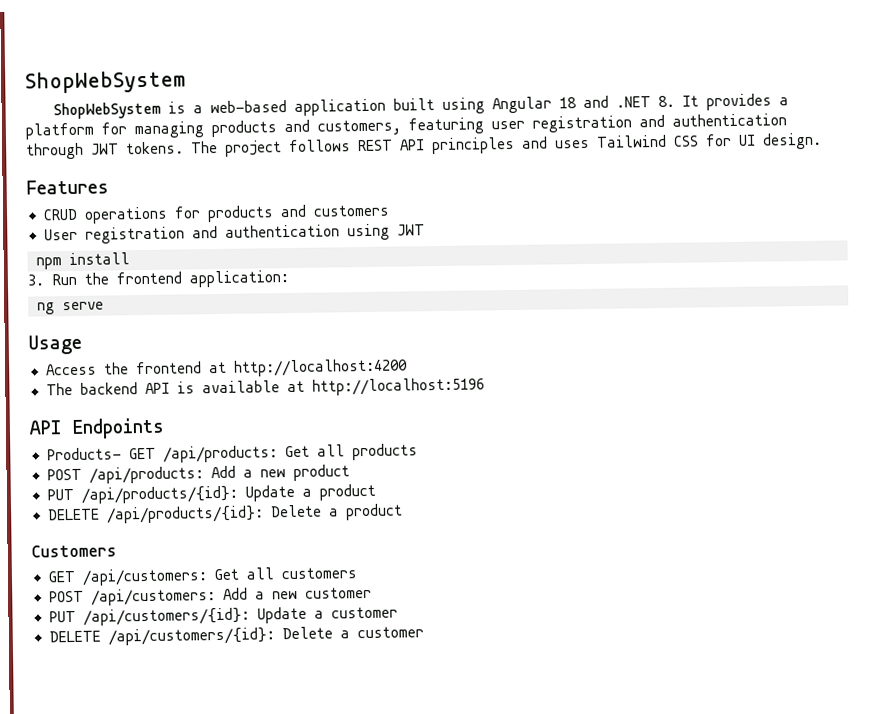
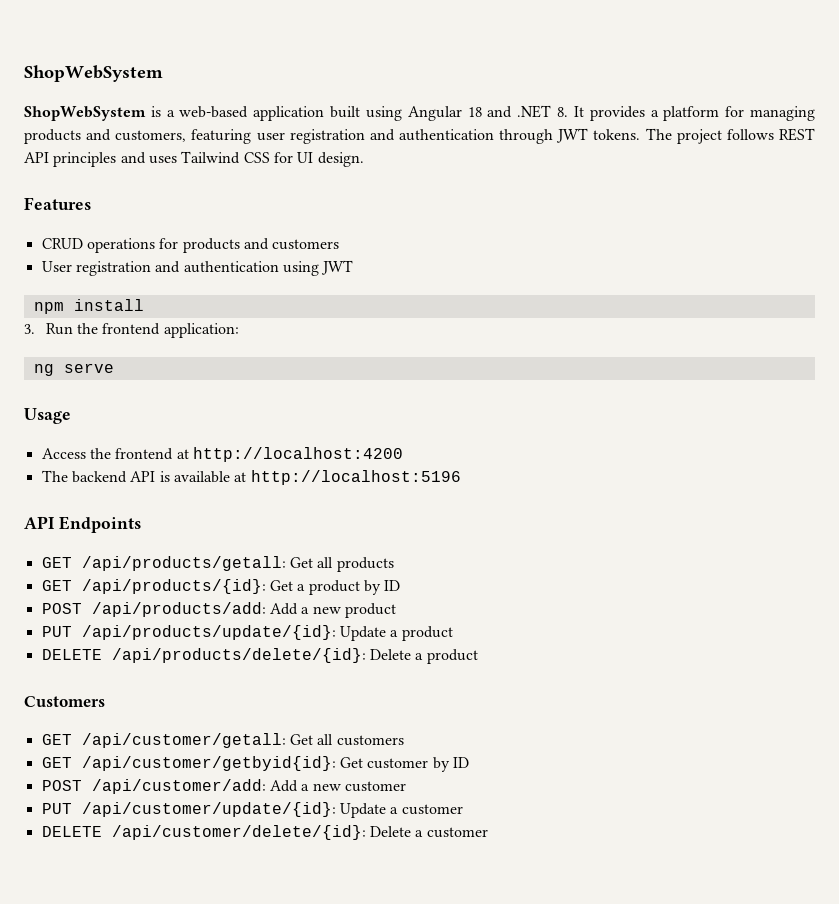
- Products- GET /api/products: Get all products
+ GET /api/products/getall: Get all products
- POST /api/products: Add a new product
+ GET /api/products/{id}: Get a product by ID
+ POST /api/products/add: Add a new product
- PUT /api/products/{id}: Update a product
+ PUT /api/products/update/{id}: Update a product
- DELETE /api/products/{id}: Delete a product
+ DELETE /api/products/delete/{id}: Delete a product
- GET /api/customers: Get all customers
+ GET /api/customer/getall: Get all customers
- POST /api/customers: Add a new customer
+ GET /api/customer/getbyid{id}: Get customer by ID
+ POST /api/customer/add: Add a new customer
- PUT /api/customers/{id}: Update a customer
+ PUT /api/customer/update/{id}: Update a customer
- DELETE /api/customers/{id}: Delete a customer
+ DELETE /api/customer/delete/{id}: Delete a customer

